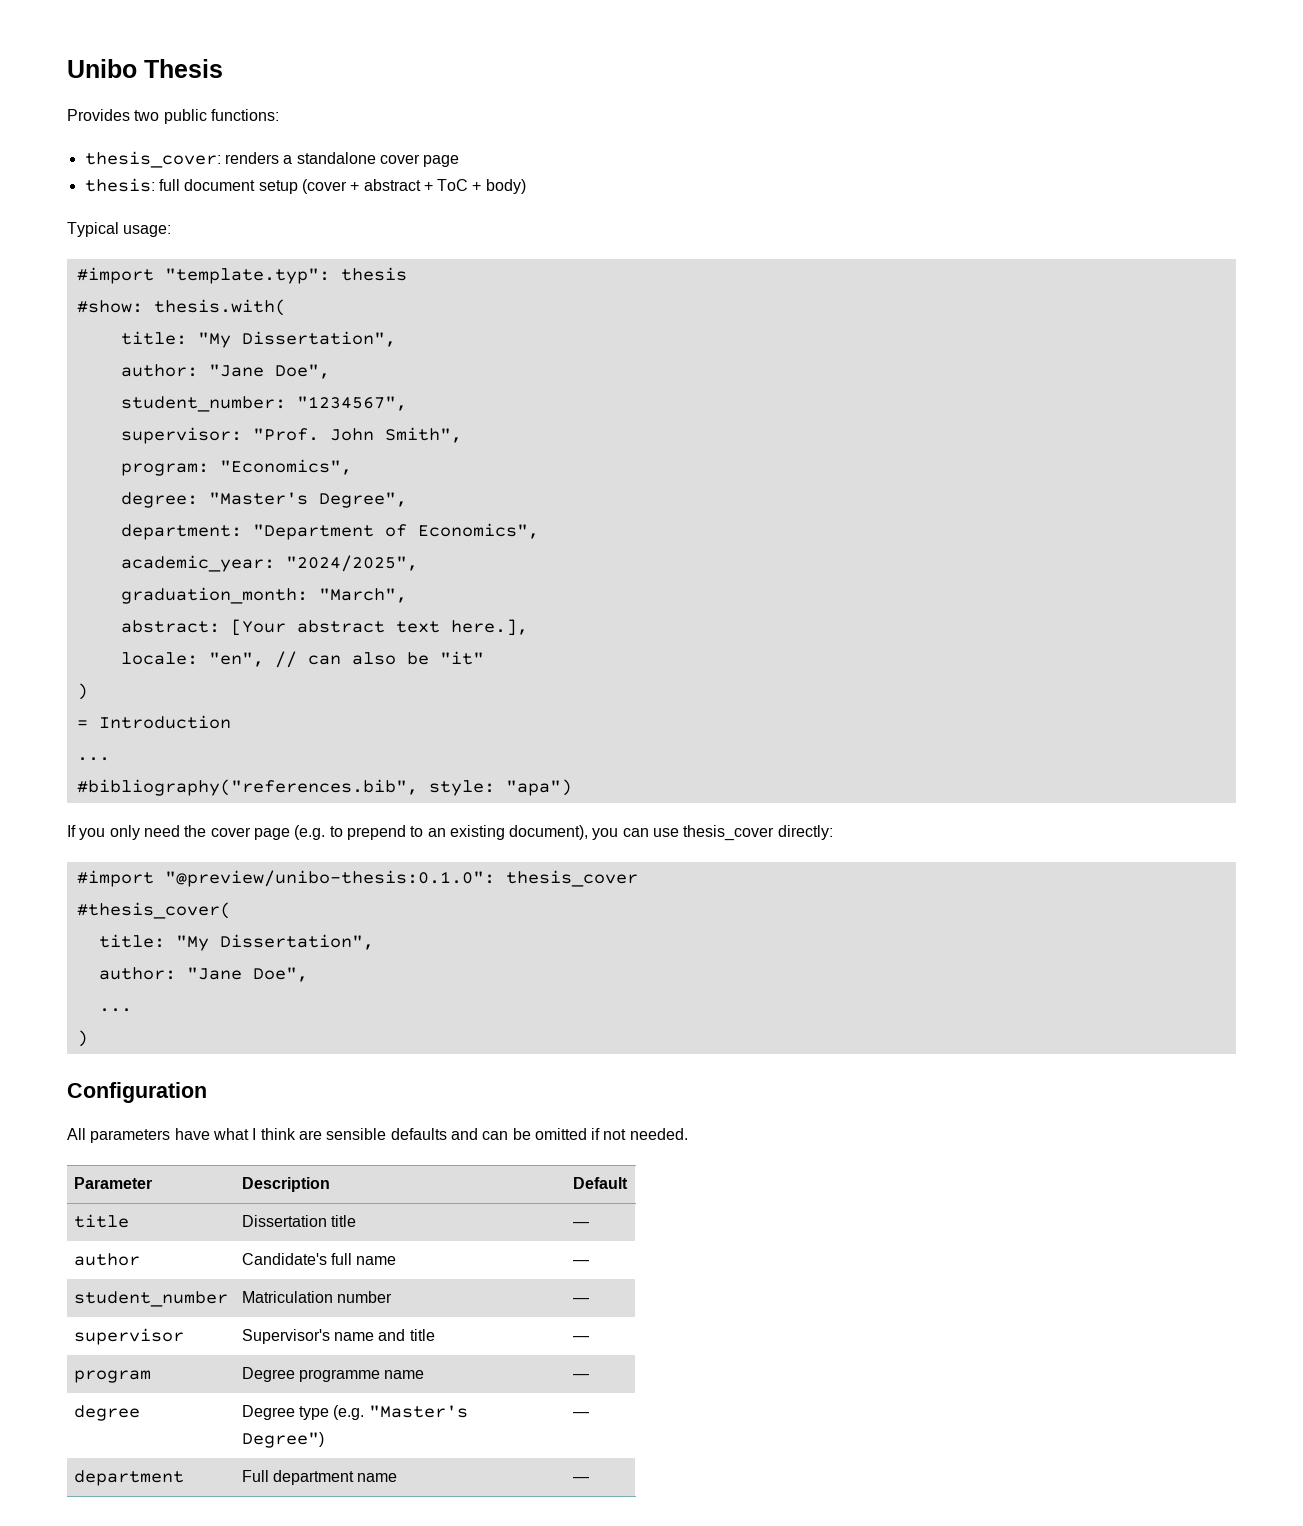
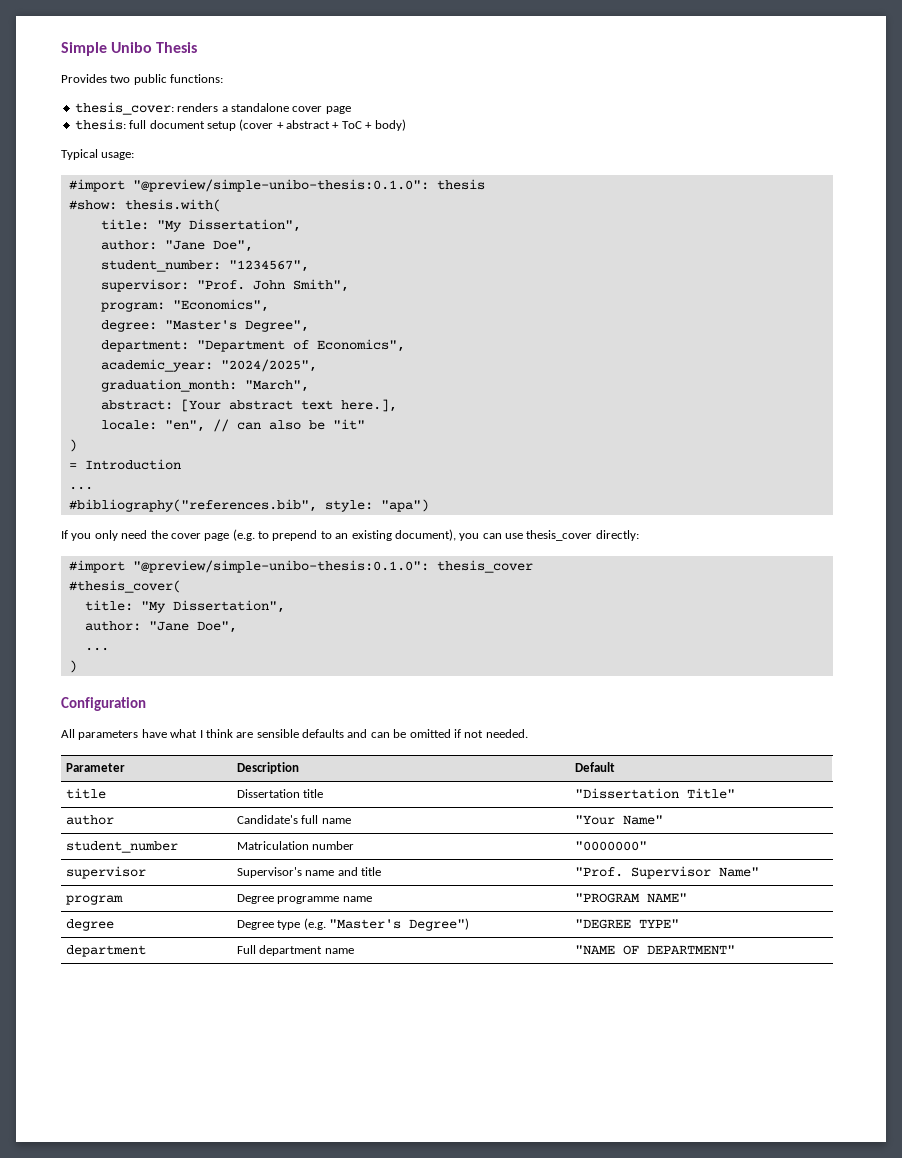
- Unibo Thesis
+ Simple Unibo Thesis
- #import "template.typ": thesis
+ #import "@preview/simple-unibo-thesis:0.1.0": thesis
- #import "@preview/unibo-thesis:0.1.0": thesis_cover
+ #import "@preview/simple-unibo-thesis:0.1.0": thesis_cover
- title | Dissertation title | —
+ title | Dissertation title | "Dissertation Title"
- author | Candidate's full name | —
+ author | Candidate's full name | "Your Name"
- student_number | Matriculation number | —
+ student_number | Matriculation number | "0000000"
- supervisor | Supervisor's name and title | —
+ supervisor | Supervisor's name and title | "Prof. Supervisor Name"
- program | Degree programme name | —
+ program | Degree programme name | "PROGRAM NAME"
- degree | Degree type (e.g. "Master's Degree") | —
+ degree | Degree type (e.g. "Master's Degree") | "DEGREE TYPE"
- department | Full department name | —
+ department | Full department name | "NAME OF DEPARTMENT"

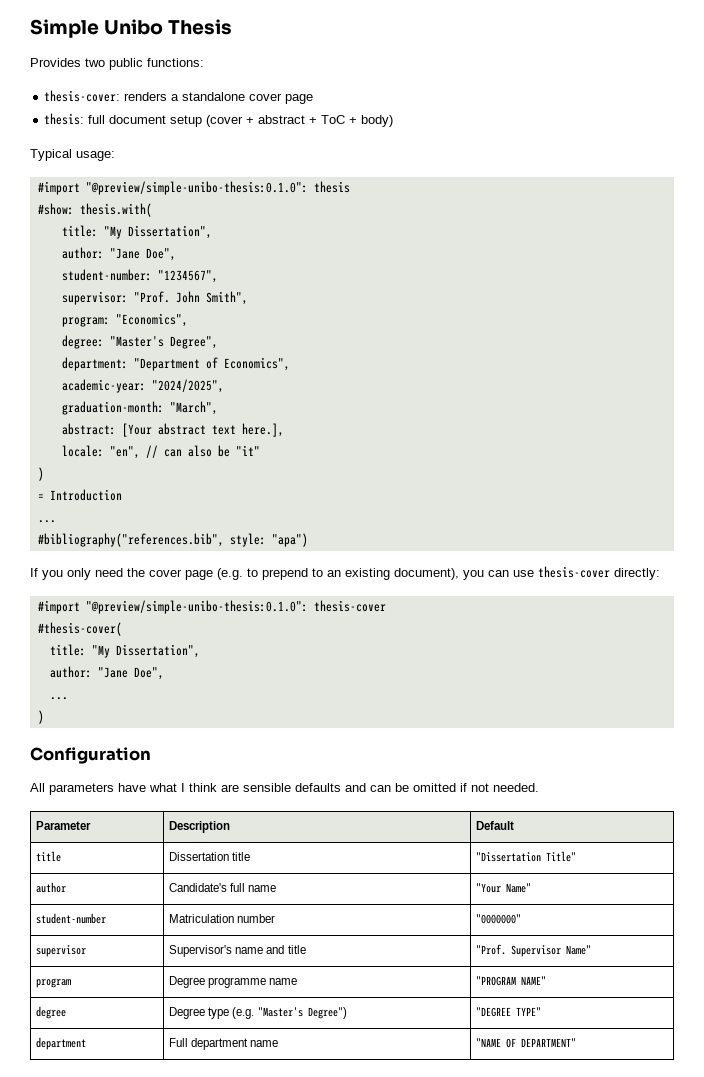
- thesis_cover: renders a standalone cover page
+ thesis-cover: renders a standalone cover page
- student_number: "1234567",
+ student-number: "1234567",
- academic_year: "2024/2025",
+ academic-year: "2024/2025",
- graduation_month: "March",
+ graduation-month: "March",
- If you only need the cover page (e.g. to prepend to an existing document), you can use thesis_cover directly:
+ If you only need the cover page (e.g. to prepend to an existing document), you can use thesis-cover directly:
- #import "@preview/simple-unibo-thesis:0.1.0": thesis_cover
- #thesis_cover(
+ #import "@preview/simple-unibo-thesis:0.1.0": thesis-cover
+ #thesis-cover(
- student_number | Matriculation number | "0000000"
+ student-number | Matriculation number | "0000000"

